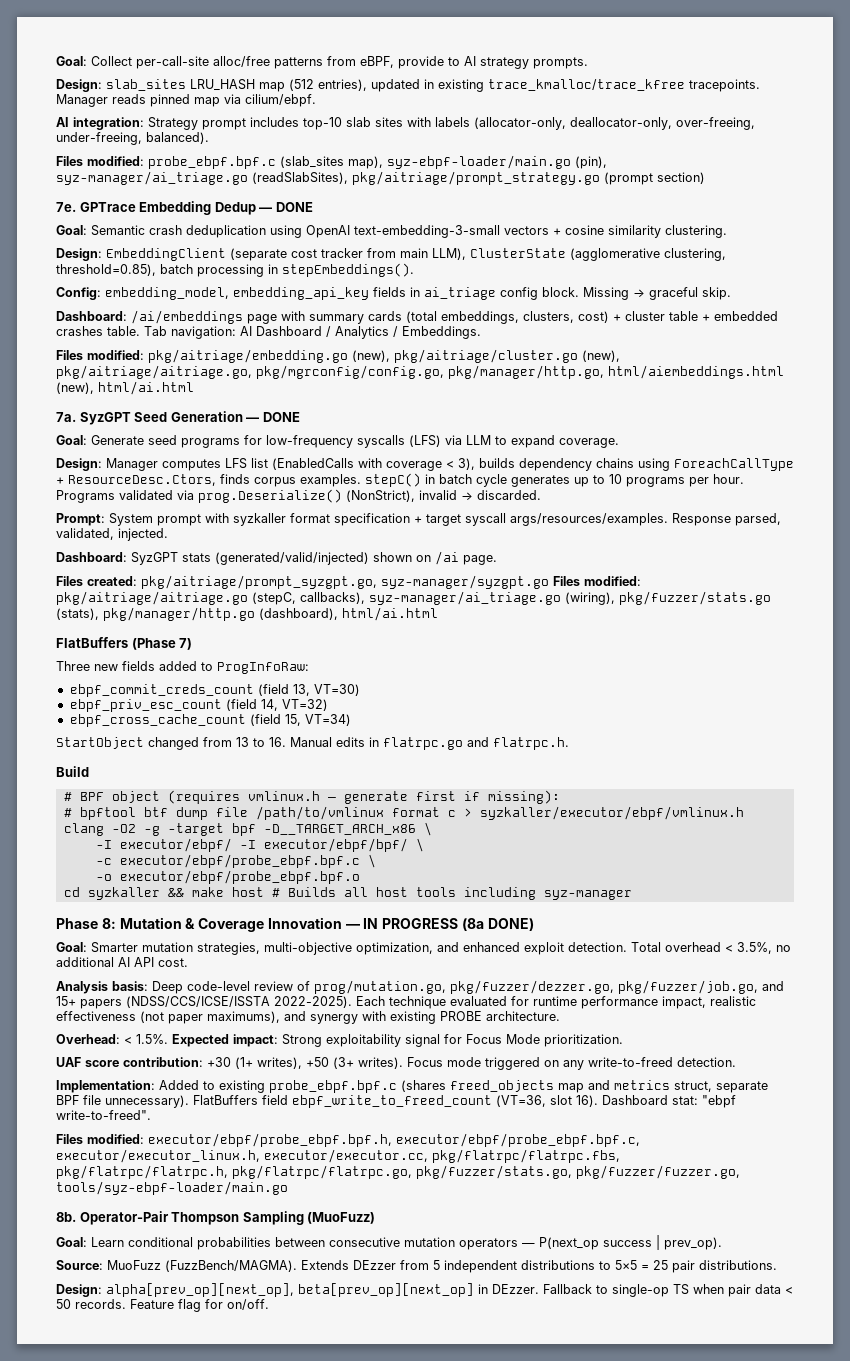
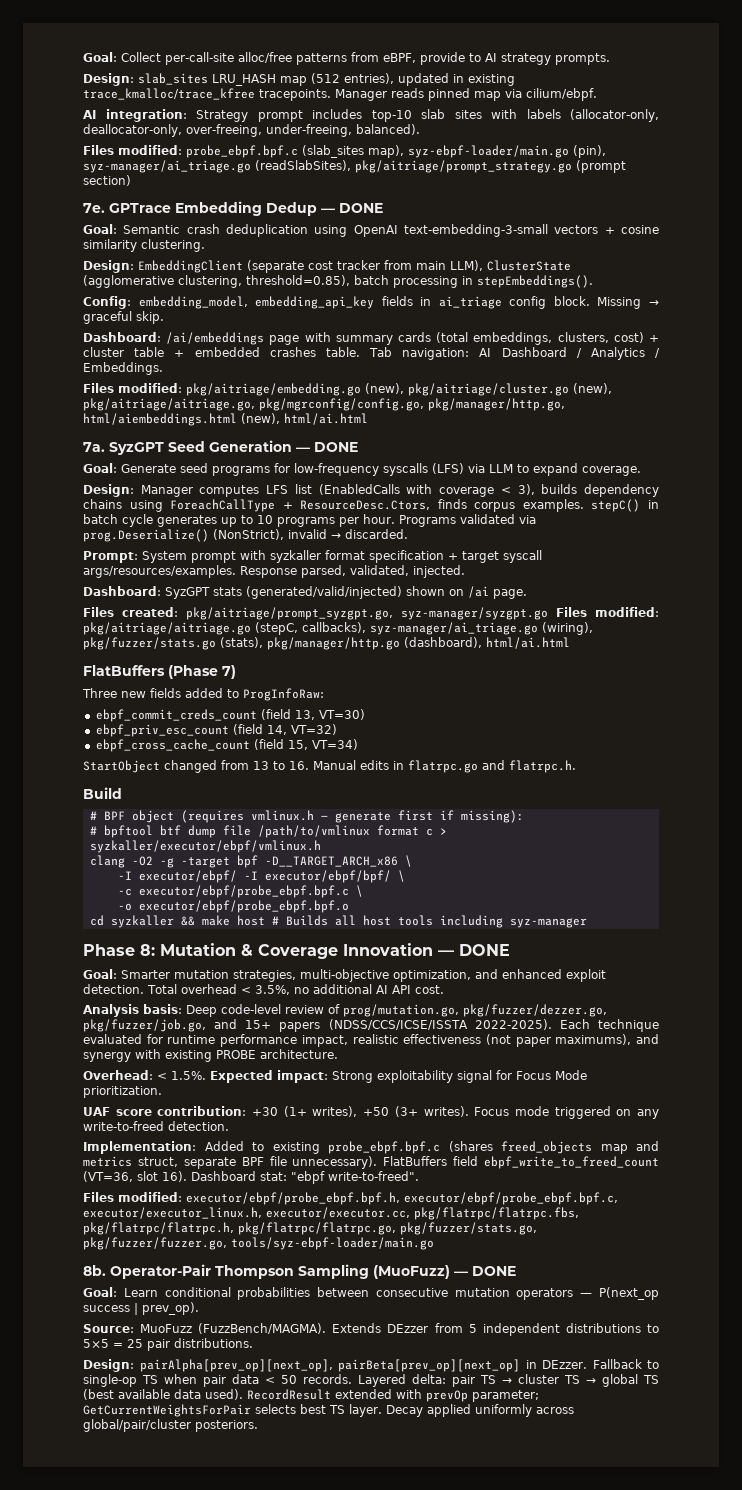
- Phase 8: Mutation & Coverage Innovation — IN PROGRESS (8a DONE)
+ Phase 8: Mutation & Coverage Innovation — DONE
- Operator-Pair Thompson Sampling (MuoFuzz)
+ Operator-Pair Thompson Sampling (MuoFuzz) — DONE
- Design: alpha[prev_op][next_op], beta[prev_op][next_op] in DEzzer.
+ Design: pairAlpha[prev_op][next_op], pairBeta[prev_op][next_op] in DEzzer.
- Feature flag for on/off.
+ Layered delta: pair TS → cluster TS → global TS (best available data used). RecordResult extended with prevOp parameter; GetCurrentWeightsForPair selects best TS layer. Decay applied uniformly across global/pair/cluster posteriors.

